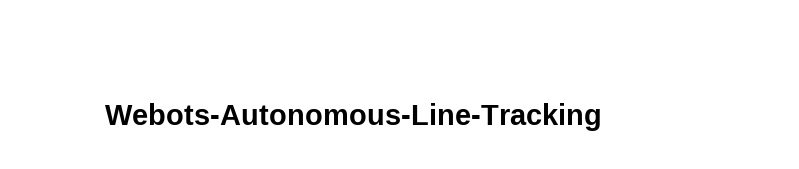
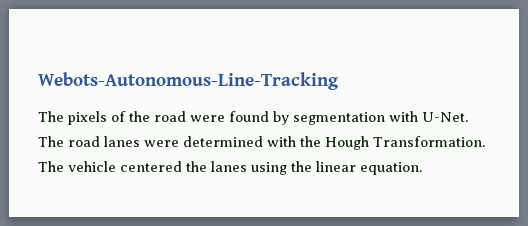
+ The pixels of the road were found by segmentation with U-Net.
+ The road lanes were determined with the Hough Transformation.
+ The vehicle centered the lanes using the linear equation.

